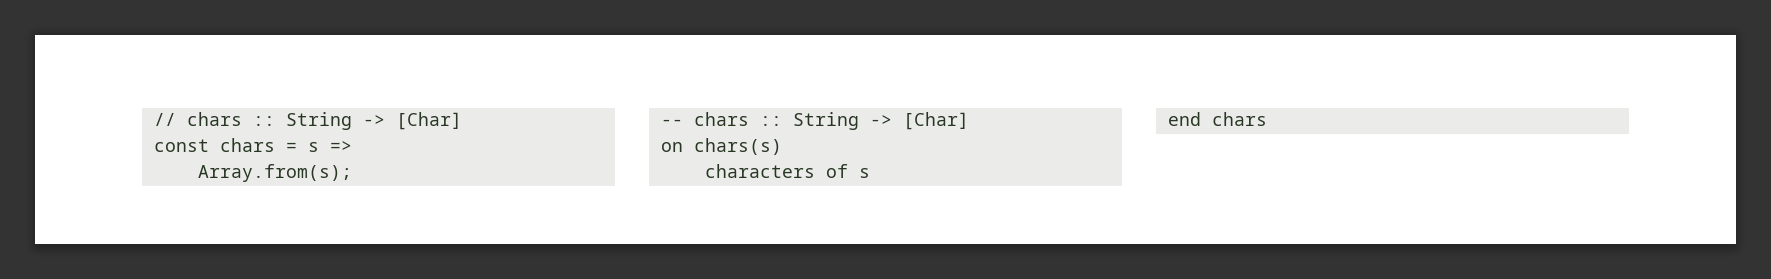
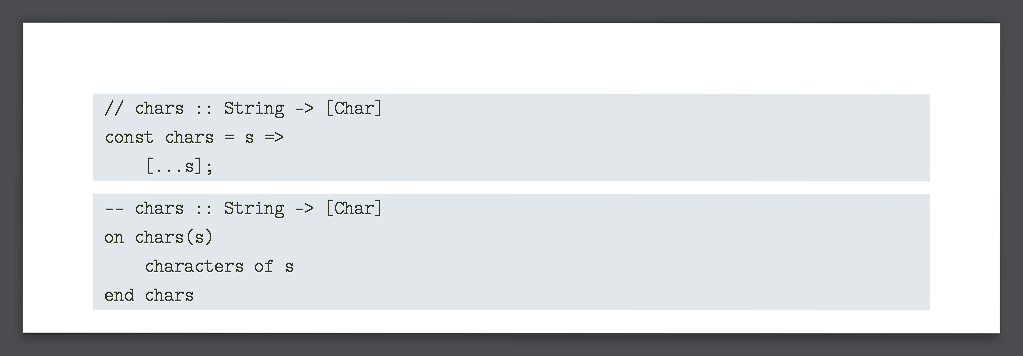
- Array.from(s);
+ [...s];

